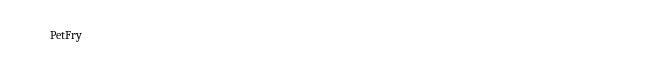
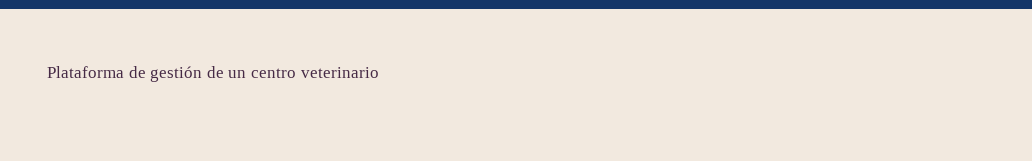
- PetFry
+ Plataforma de gestión de un centro veterinario

